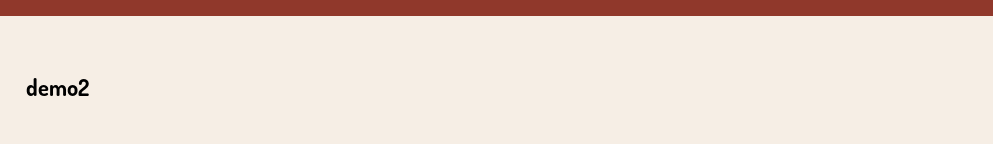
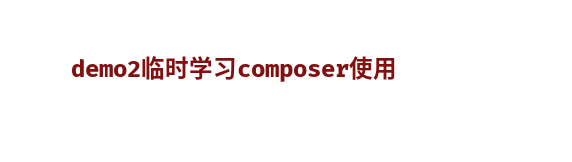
- demo2
+ demo2临时学习composer使用

